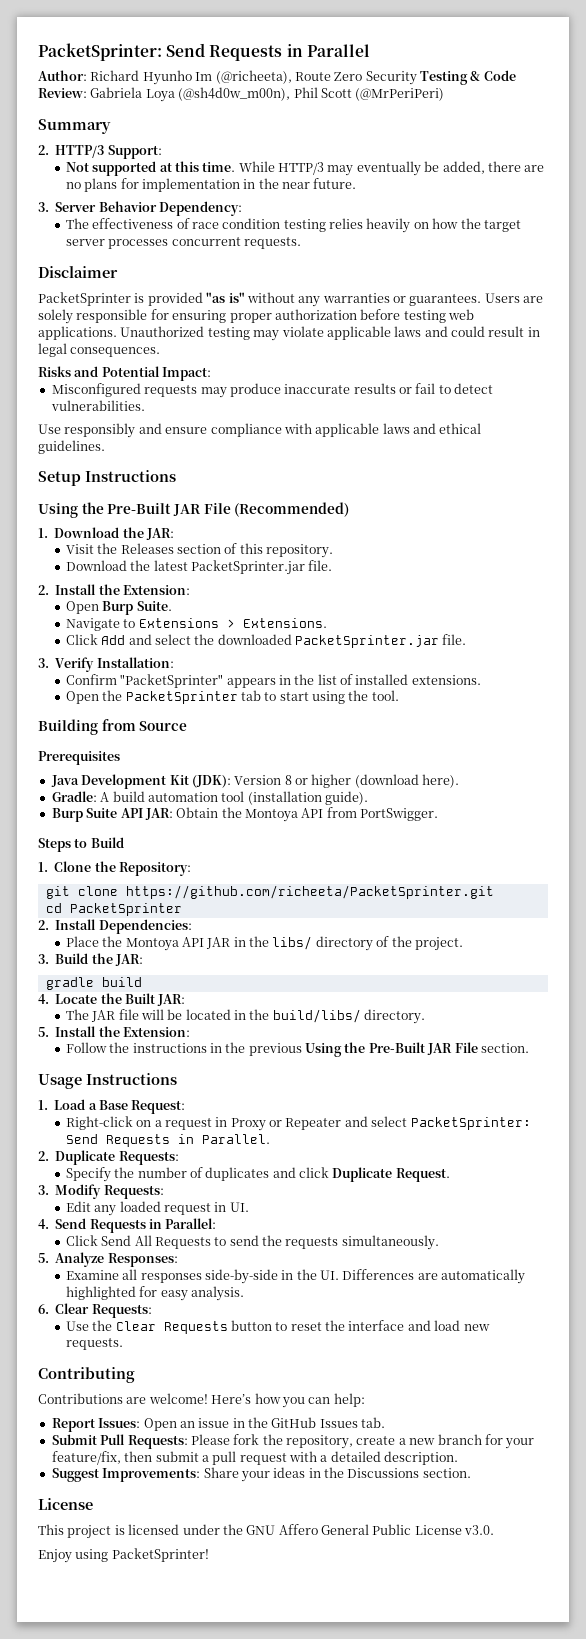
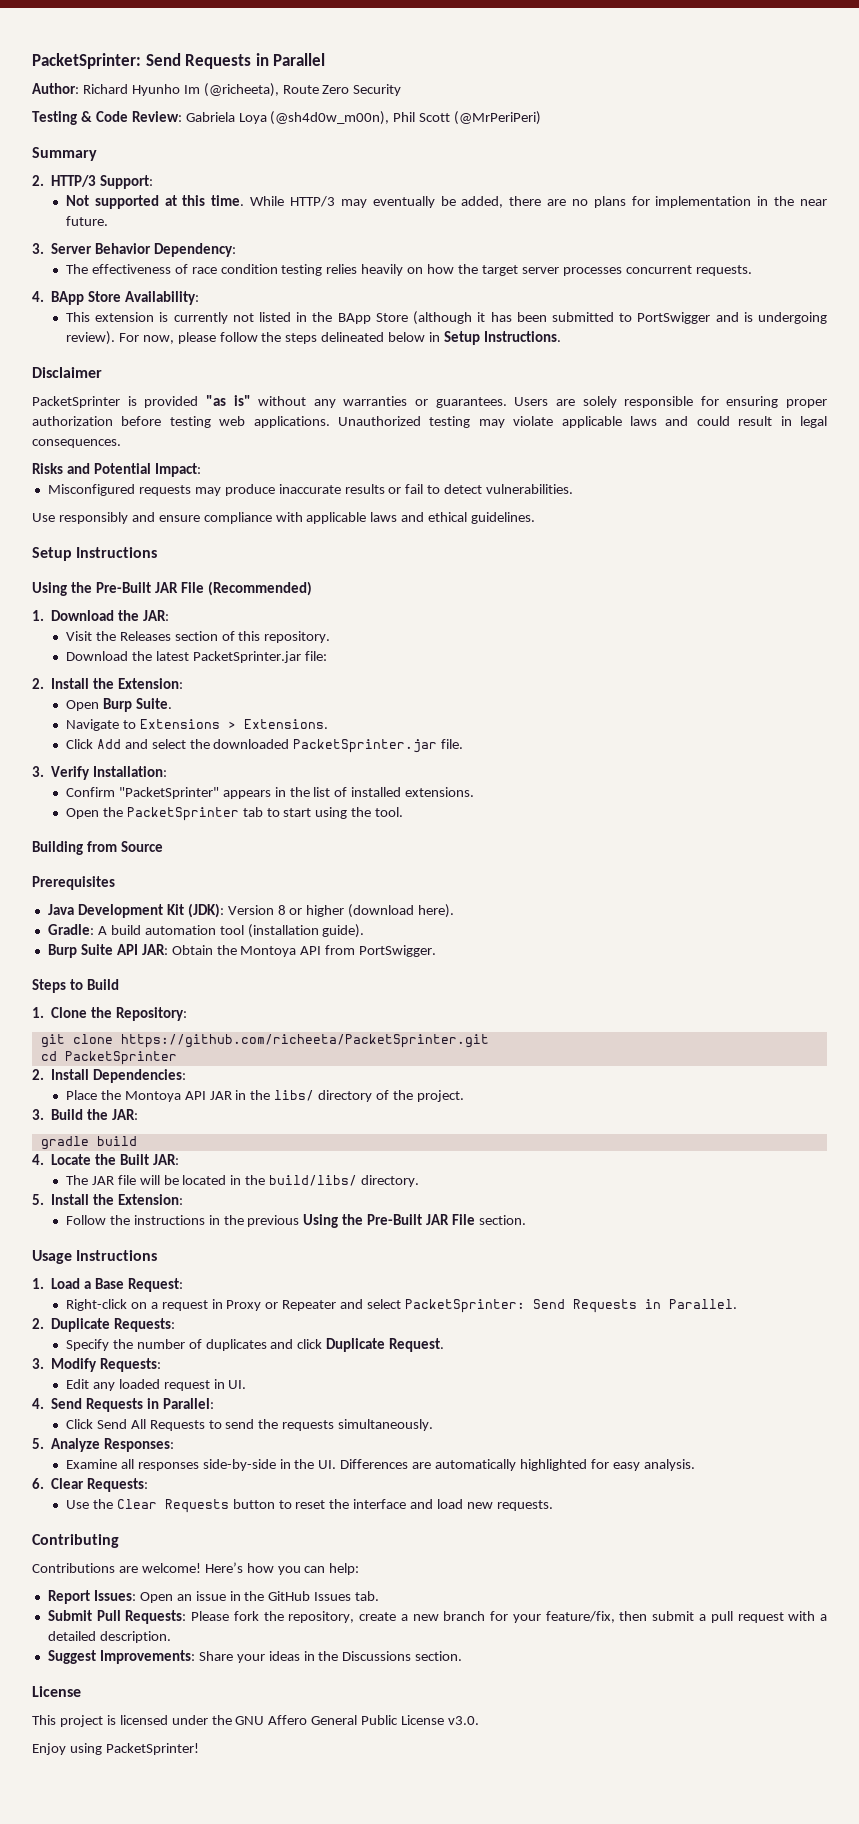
- Author: Richard Hyunho Im (@richeeta), Route Zero Security Testing & Code Review: Gabriela Loya (@sh4d0w_m00n), Phil Scott (@MrPeriPeri)
+ Author: Richard Hyunho Im (@richeeta), Route Zero Security
+ Testing & Code Review: Gabriela Loya (@sh4d0w_m00n), Phil Scott (@MrPeriPeri)
+ 4. BApp Store Availability:
+ This extension is currently not listed in the BApp Store (although it has been submitted to PortSwigger and is undergoing review). For now, please follow the steps delineated below in Setup Instructions.
- Download the latest PacketSprinter.jar file.
+ Download the latest PacketSprinter.jar file:

